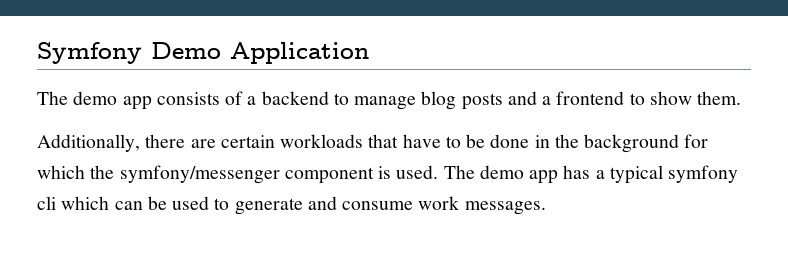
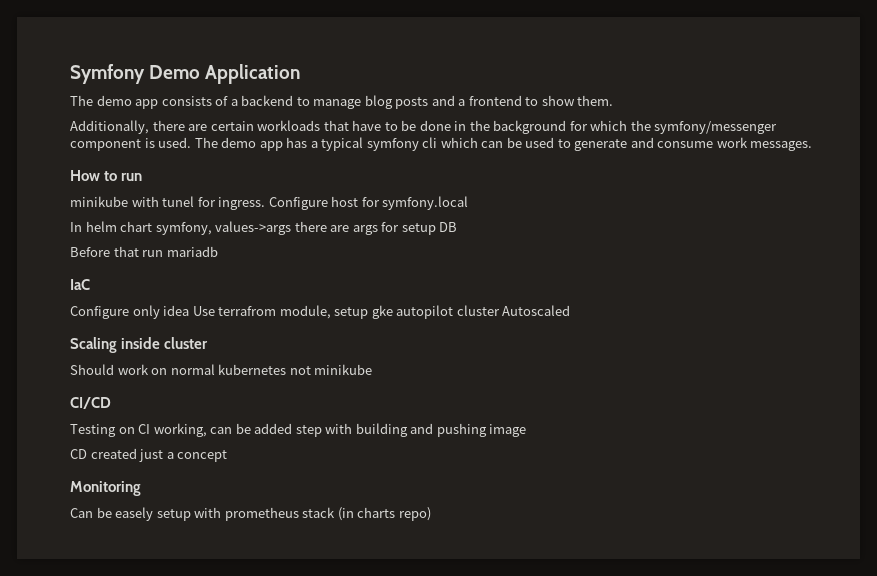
+ How to run
+ minikube with tunel for ingress. Configure host for symfony.local
+ In helm chart symfony, values->args there are args for setup DB
+ Before that run mariadb
+ IaC
+ Configure only idea Use terrafrom module, setup gke autopilot cluster Autoscaled
+ Scaling inside cluster
+ Should work on normal kubernetes not minikube
+ CI/CD
+ Testing on CI working, can be added step with building and pushing image
+ CD created just a concept
+ Monitoring
+ Can be easely setup with prometheus stack (in charts repo)

